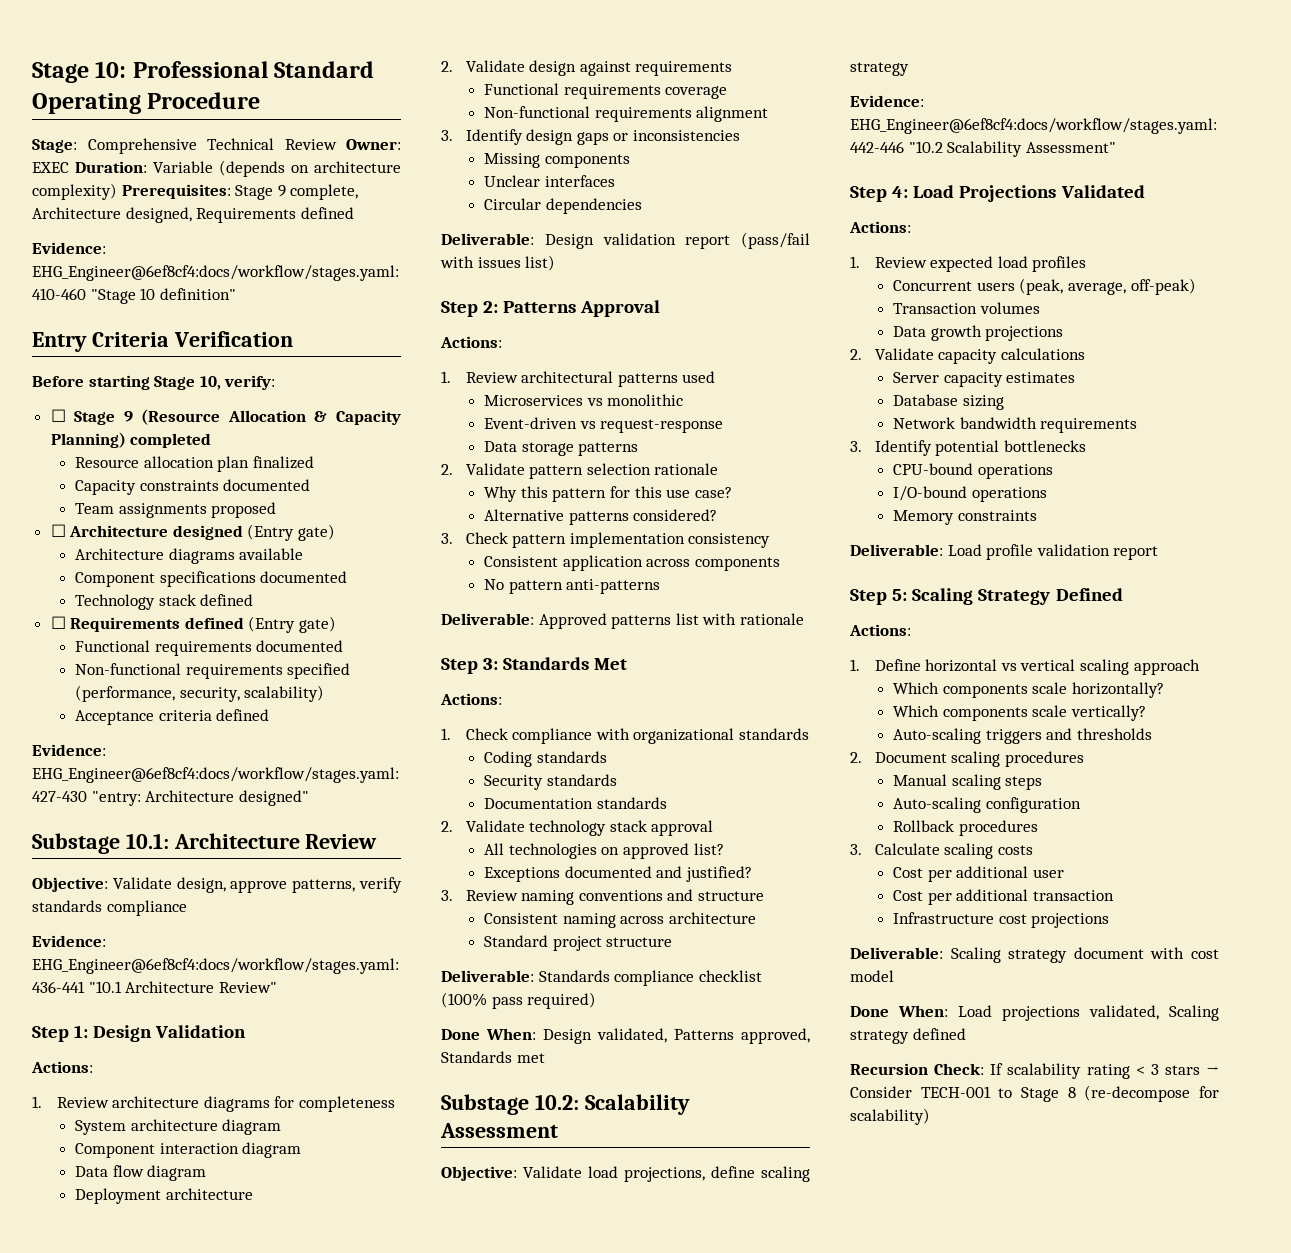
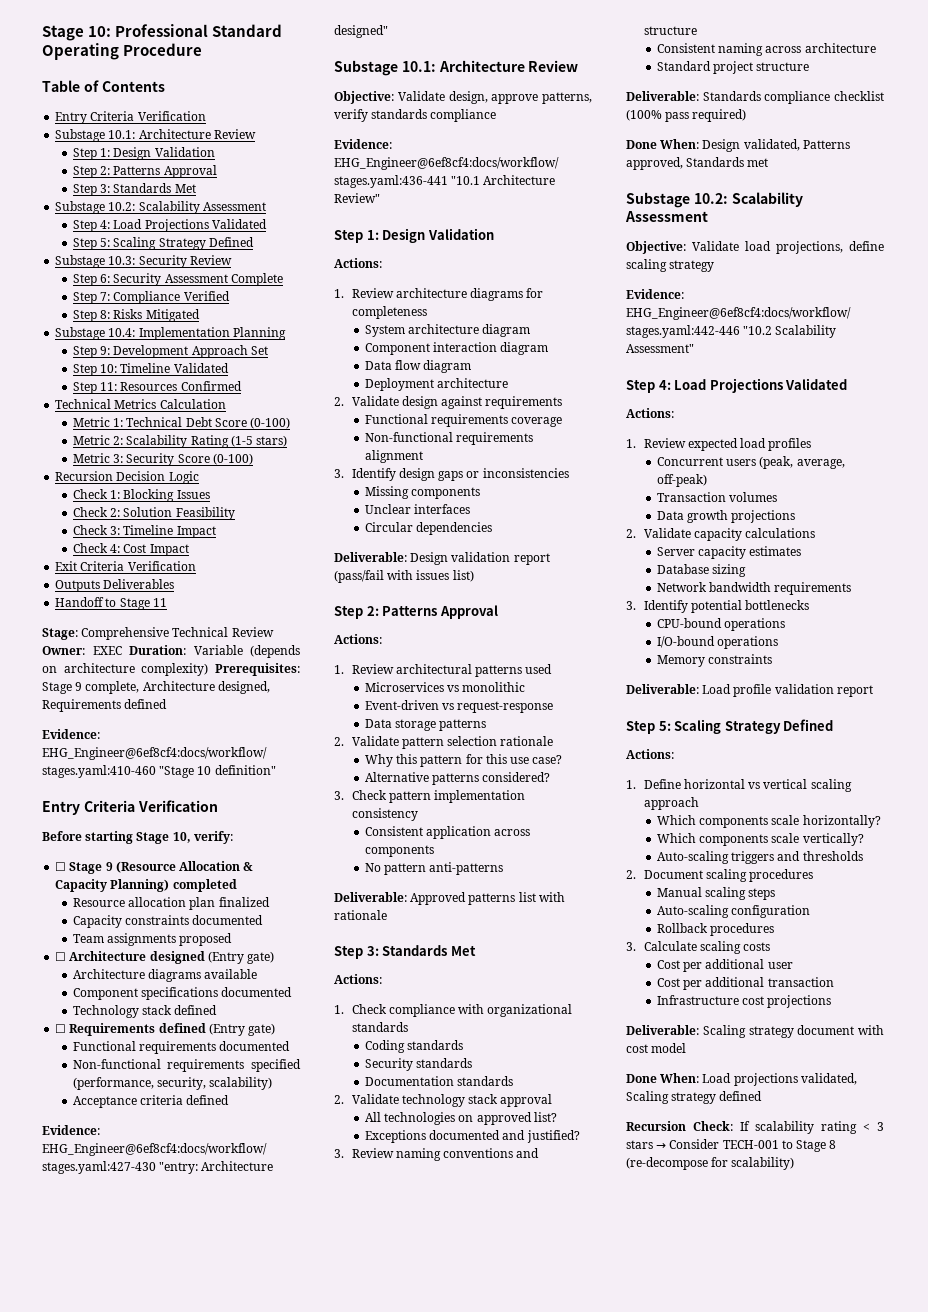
+ Table of Contents
+ Entry Criteria Verification
+ Substage 10.1: Architecture Review
+ Step 1: Design Validation
+ Step 2: Patterns Approval
+ Step 3: Standards Met
+ Substage 10.2: Scalability Assessment
+ Step 4: Load Projections Validated
+ Step 5: Scaling Strategy Defined
+ Substage 10.3: Security Review
+ Step 6: Security Assessment Complete
+ Step 7: Compliance Verified
+ Step 8: Risks Mitigated
+ Substage 10.4: Implementation Planning
+ Step 9: Development Approach Set
+ Step 10: Timeline Validated
+ Step 11: Resources Confirmed
+ Technical Metrics Calculation
+ Metric 1: Technical Debt Score (0-100)
+ Metric 2: Scalability Rating (1-5 stars)
+ Metric 3: Security Score (0-100)
+ Recursion Decision Logic
+ Check 1: Blocking Issues
+ Check 2: Solution Feasibility
+ Check 3: Timeline Impact
+ Check 4: Cost Impact
+ Exit Criteria Verification
+ Outputs Deliverables
+ Handoff to Stage 11

